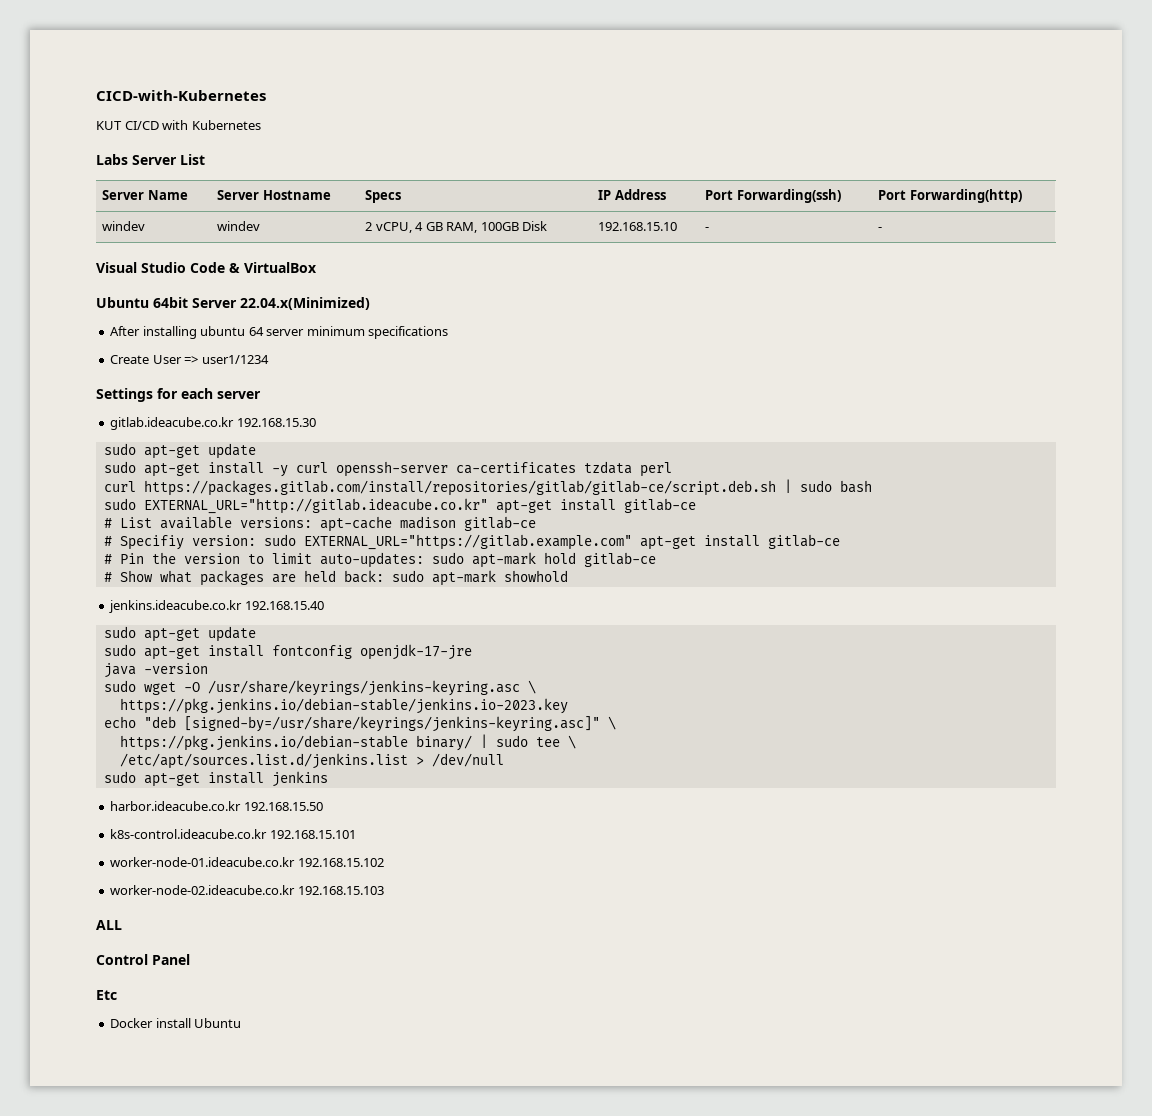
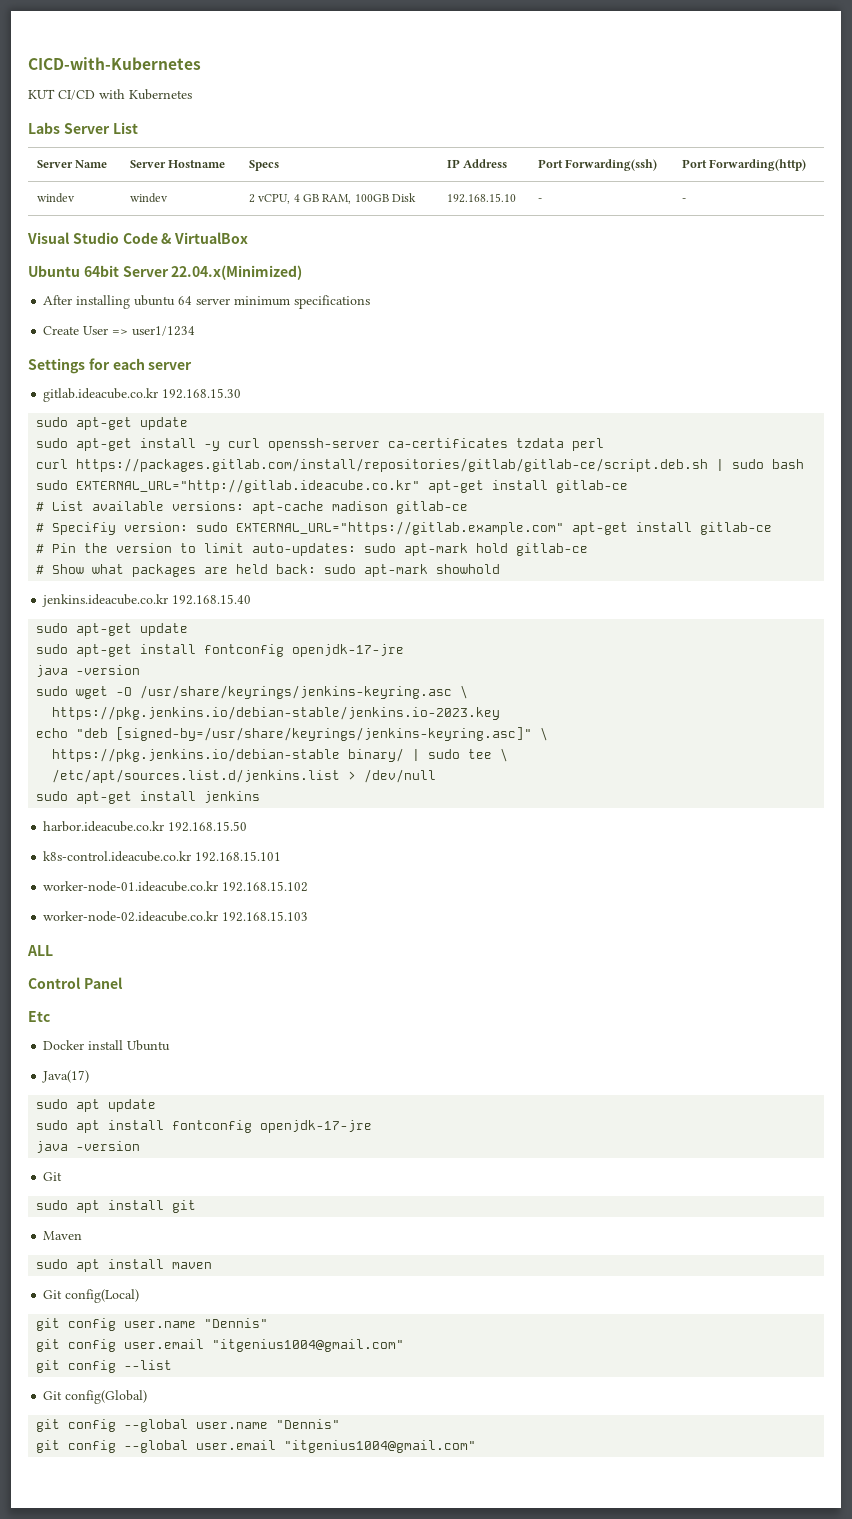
+ Java(17)
+ sudo apt update
+ sudo apt install fontconfig openjdk-17-jre
+ java -version
+ Git
+ sudo apt install git
+ Maven
+ sudo apt install maven
+ Git config(Local)
+ git config user.name "Dennis"
+ git config user.email "itgenius1004@gmail.com"
+ git config --list
+ Git config(Global)
+ git config --global user.name "Dennis"
+ git config --global user.email "itgenius1004@gmail.com"

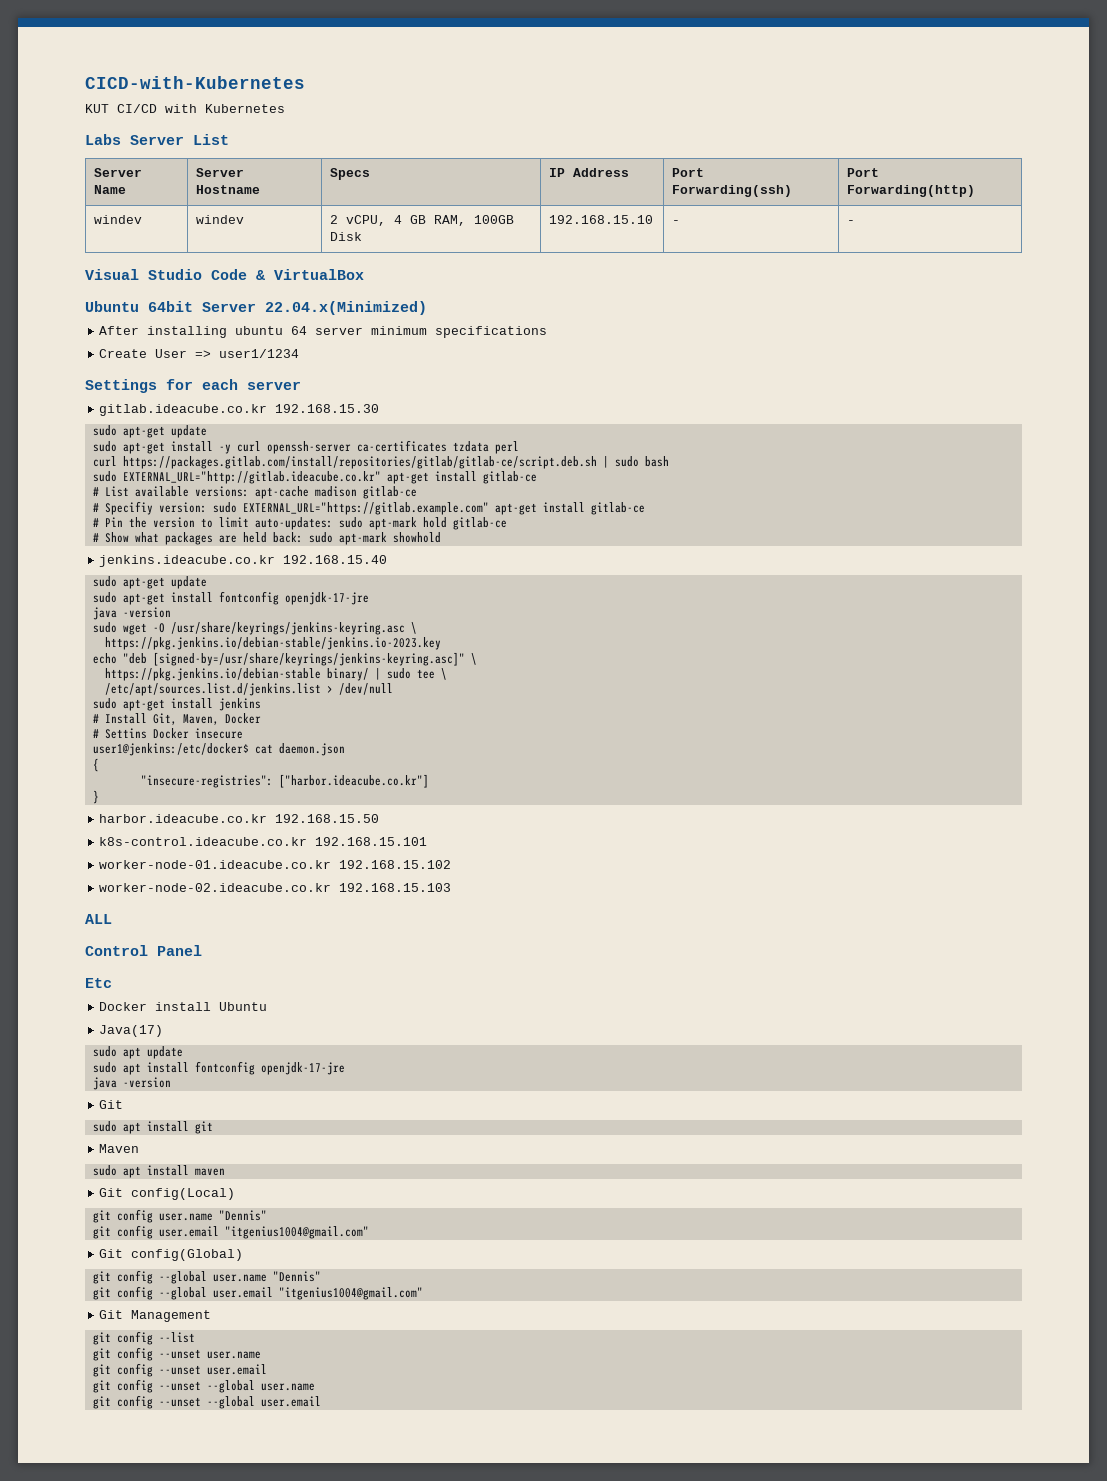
+ # Install Git, Maven, Docker
+ # Settins Docker insecure
+ user1@jenkins:/etc/docker$ cat daemon.json
+ {
+ "insecure-registries": ["harbor.ideacube.co.kr"]
+ }
- git config --list
+ Git Management
+ git config --list
+ git config --unset user.name
+ git config --unset user.email
+ git config --unset --global user.name
+ git config --unset --global user.email

